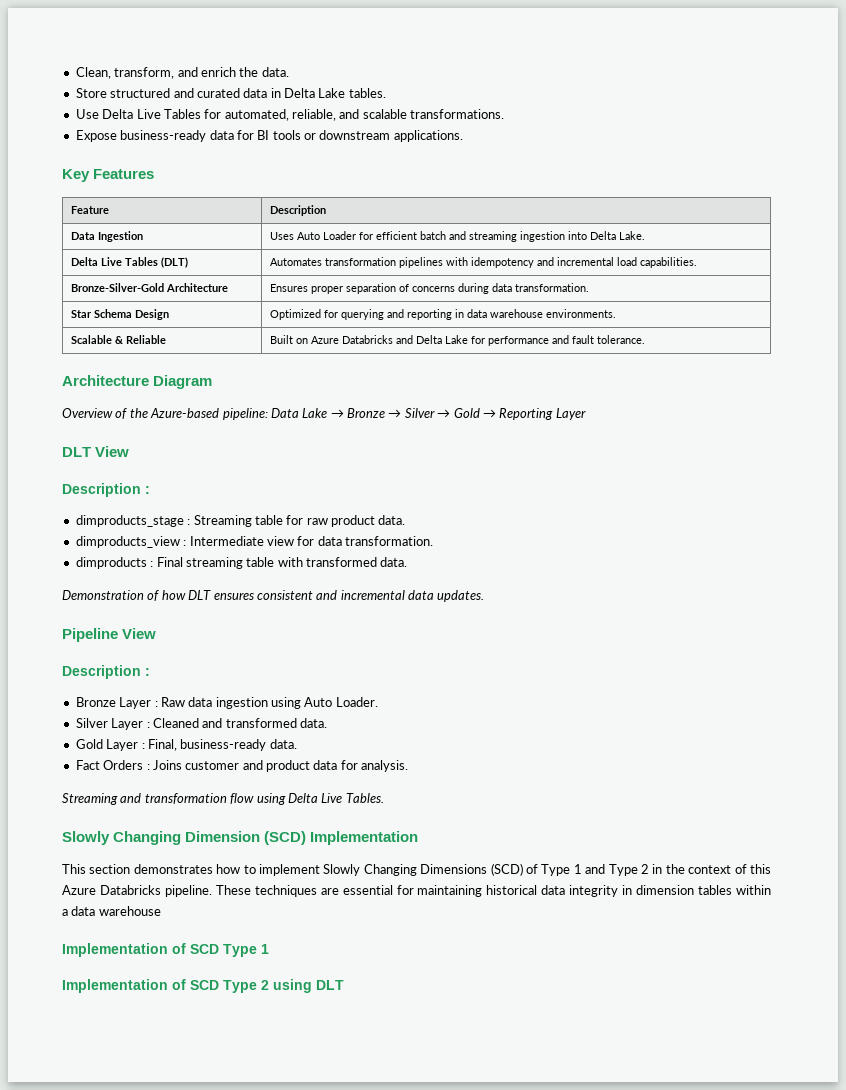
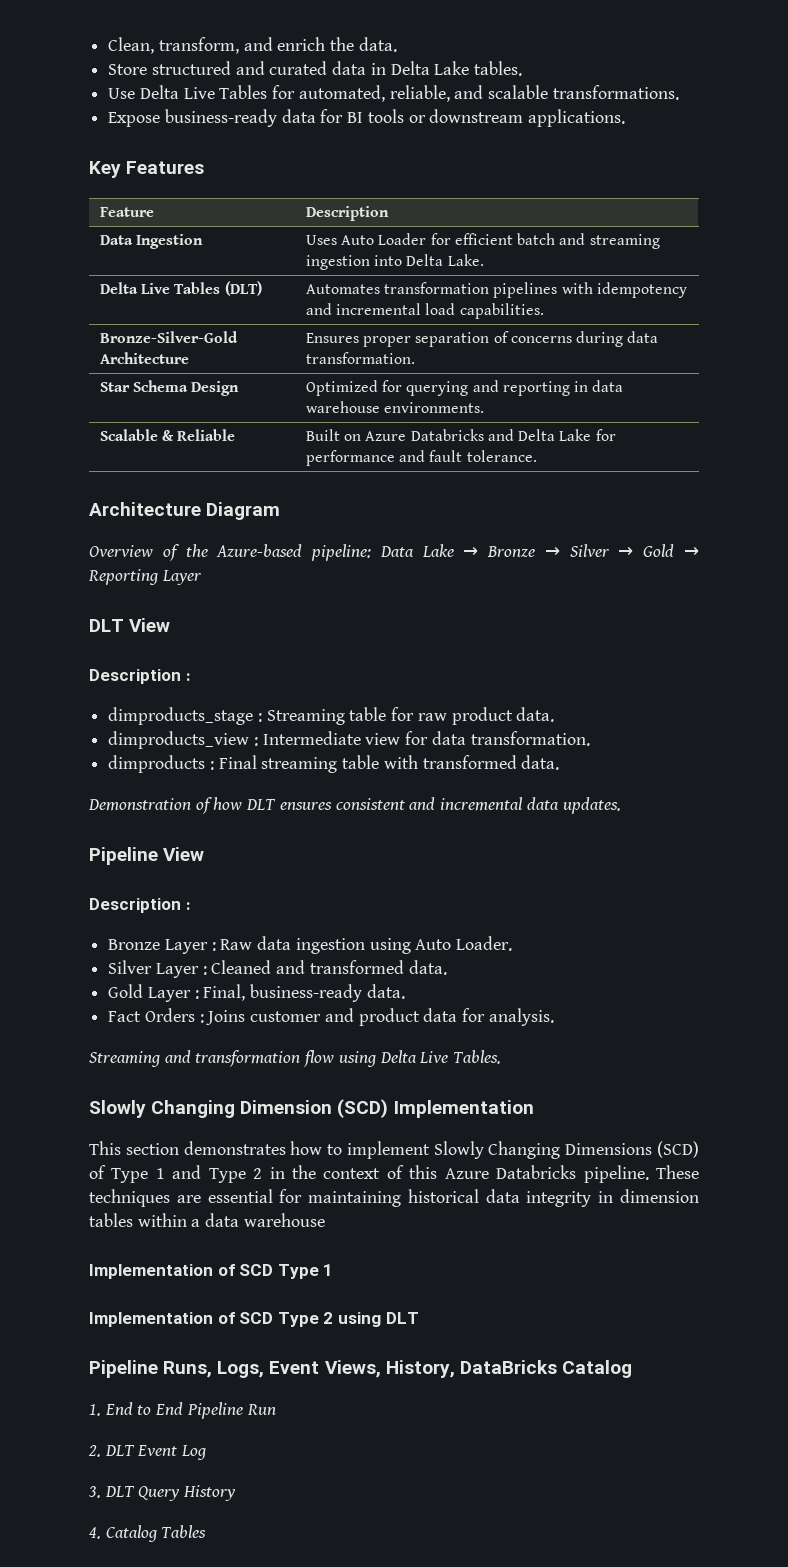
+ Pipeline Runs, Logs, Event Views, History, DataBricks Catalog
+ 1. End to End Pipeline Run
+ 2. DLT Event Log
+ 3. DLT Query History
+ 4. Catalog Tables

